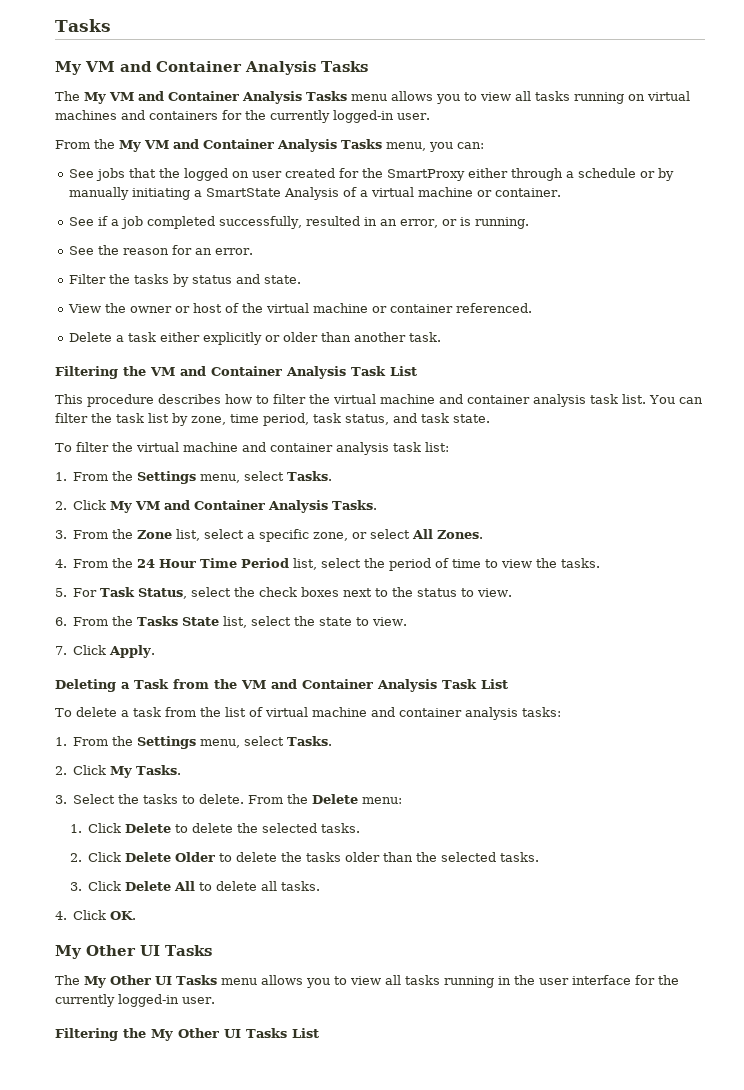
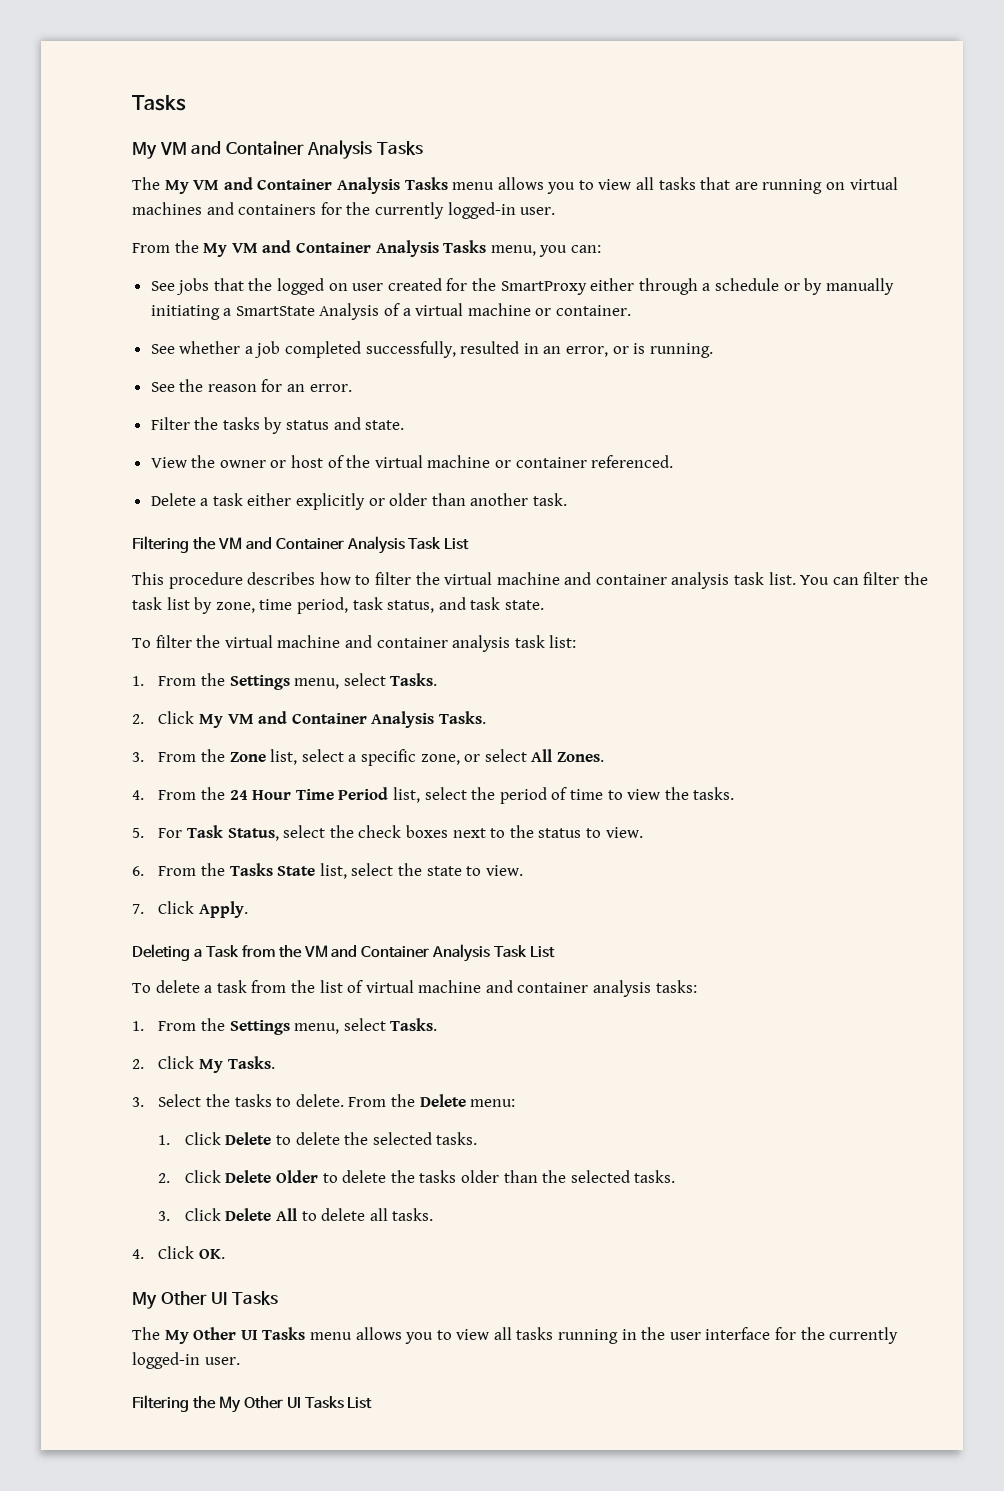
- The My VM and Container Analysis Tasks menu allows you to view all tasks running on virtual machines and containers for the currently logged-in user.
+ The My VM and Container Analysis Tasks menu allows you to view all tasks that are running on virtual machines and containers for the currently logged-in user.
- See if a job completed successfully, resulted in an error, or is running.
+ See whether a job completed successfully, resulted in an error, or is running.

